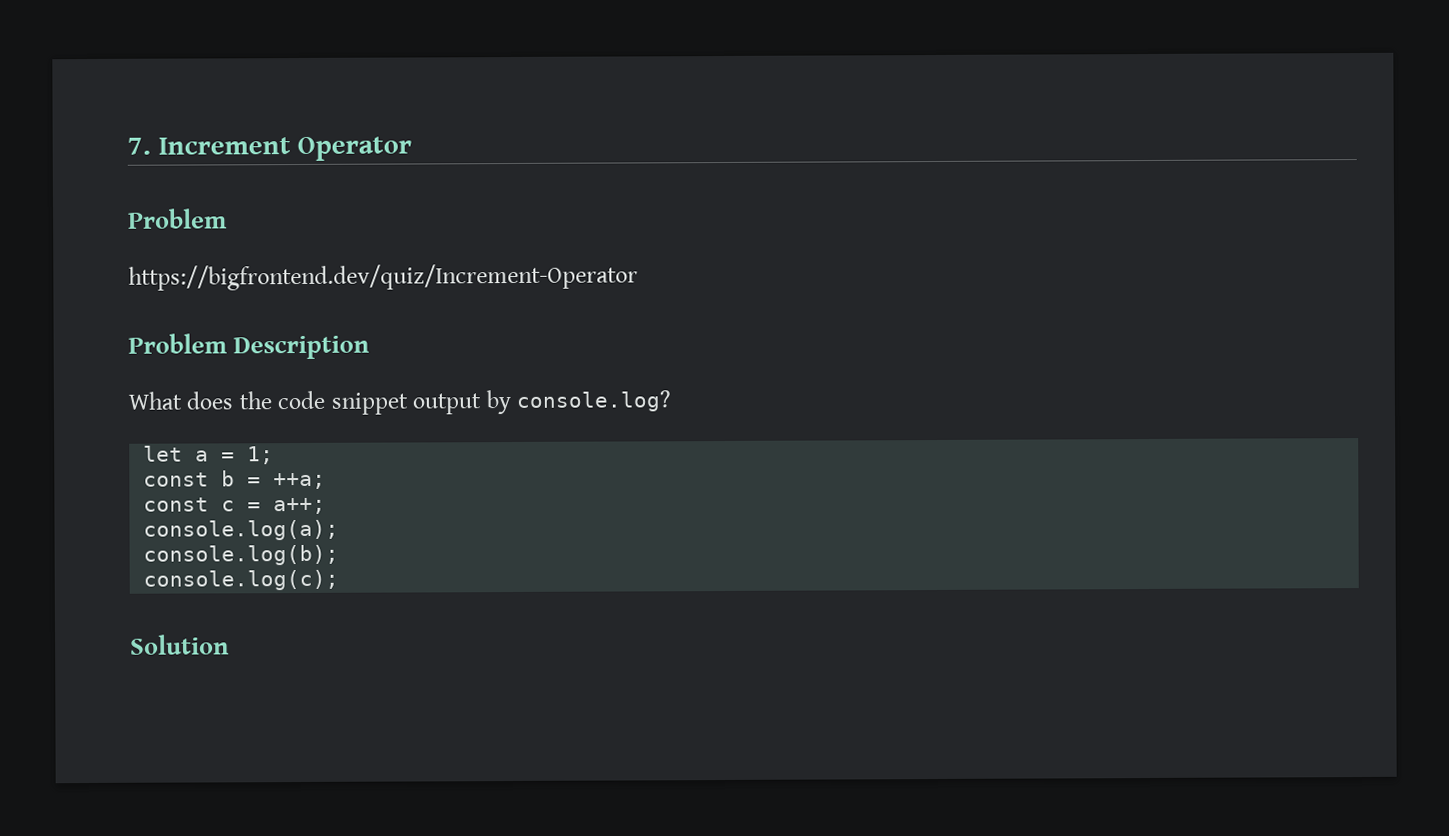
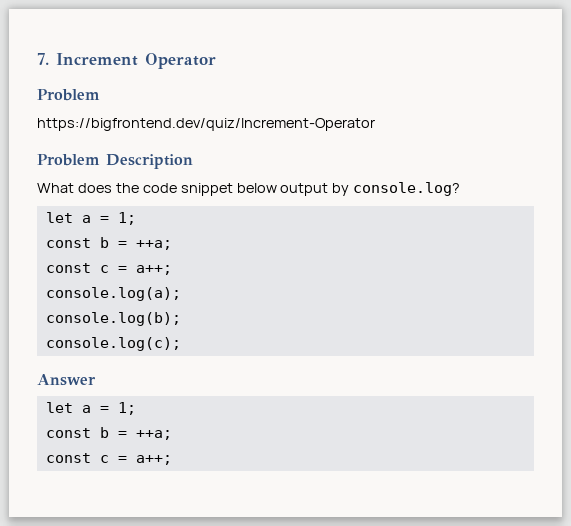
- What does the code snippet output by console.log?
+ What does the code snippet below output by console.log?
- Solution
+ Answer
+ let a = 1;
+ const b = ++a;
+ const c = a++;

